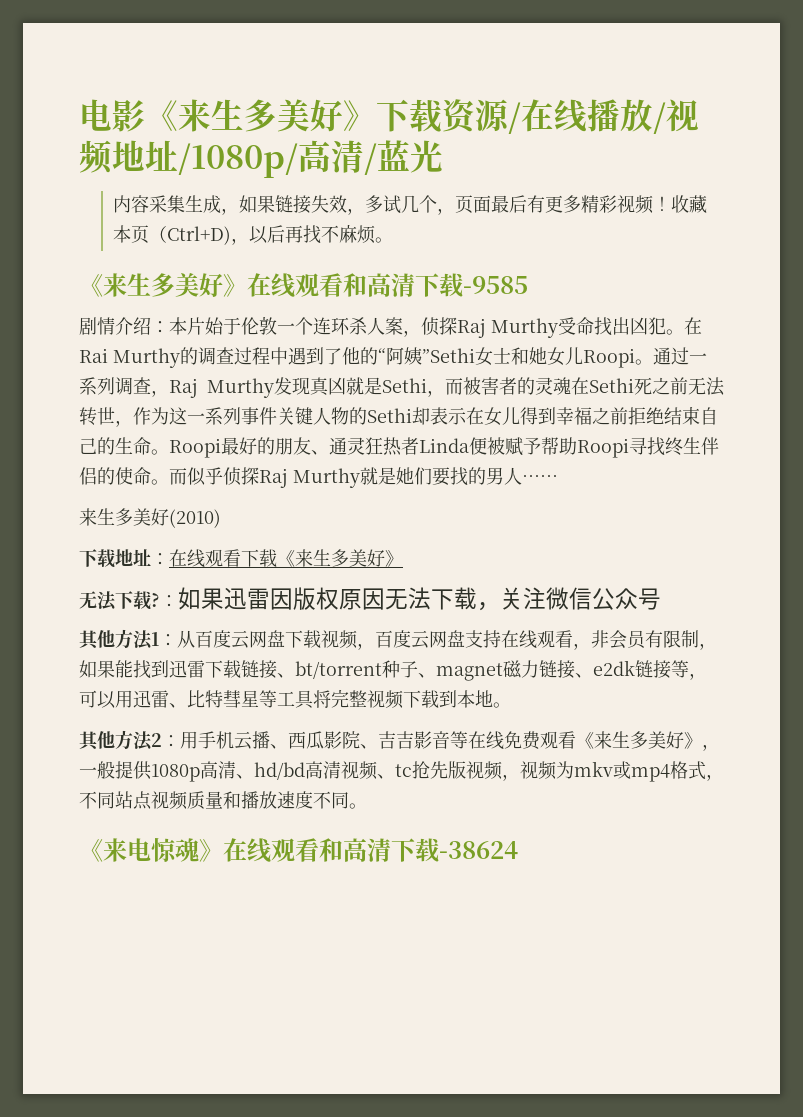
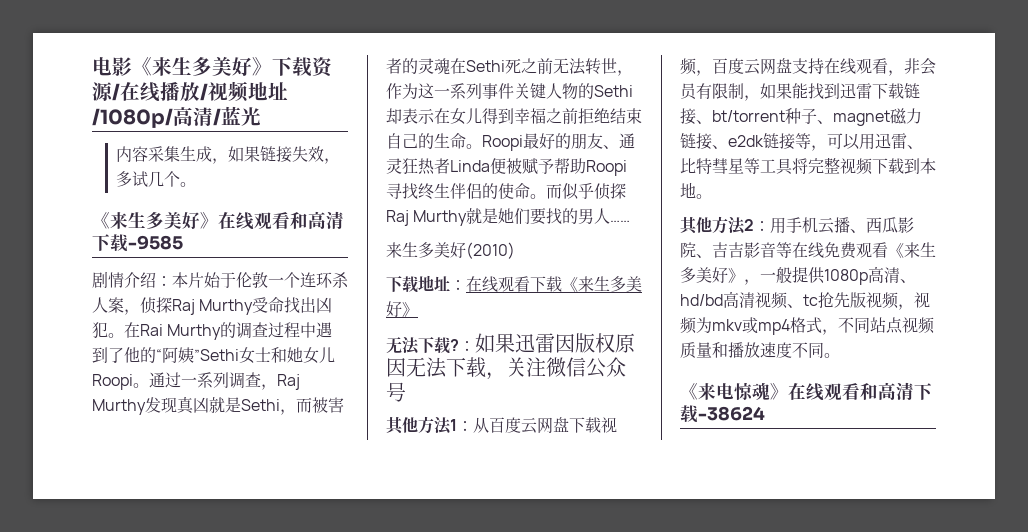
- 内容采集生成，如果链接失效，多试几个，页面最后有更多精彩视频！收藏本页（Ctrl+D)，以后再找不麻烦。
+ 内容采集生成，如果链接失效，多试几个。

